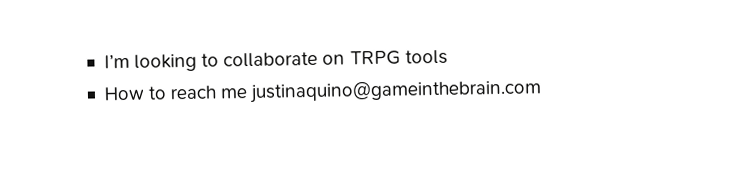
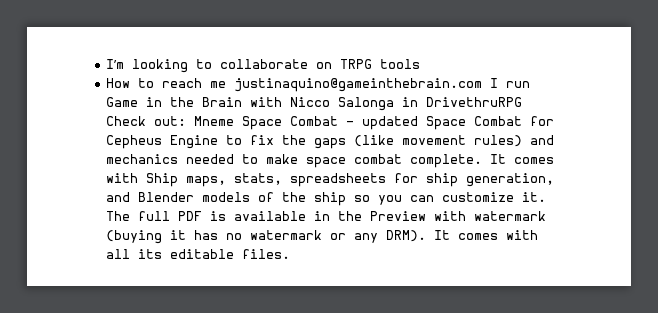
- How to reach me justinaquino@gameinthebrain.com
+ How to reach me justinaquino@gameinthebrain.com I run Game in the Brain with Nicco Salonga in DrivethruRPG Check out: Mneme Space Combat - updated Space Combat for Cepheus Engine to fix the gaps (like movement rules) and mechanics needed to make space combat complete. It comes with Ship maps, stats, spreadsheets for ship generation, and Blender models of the ship so you can customize it. The full PDF is available in the Preview with watermark (buying it has no watermark or any DRM). It comes with all its editable files.

